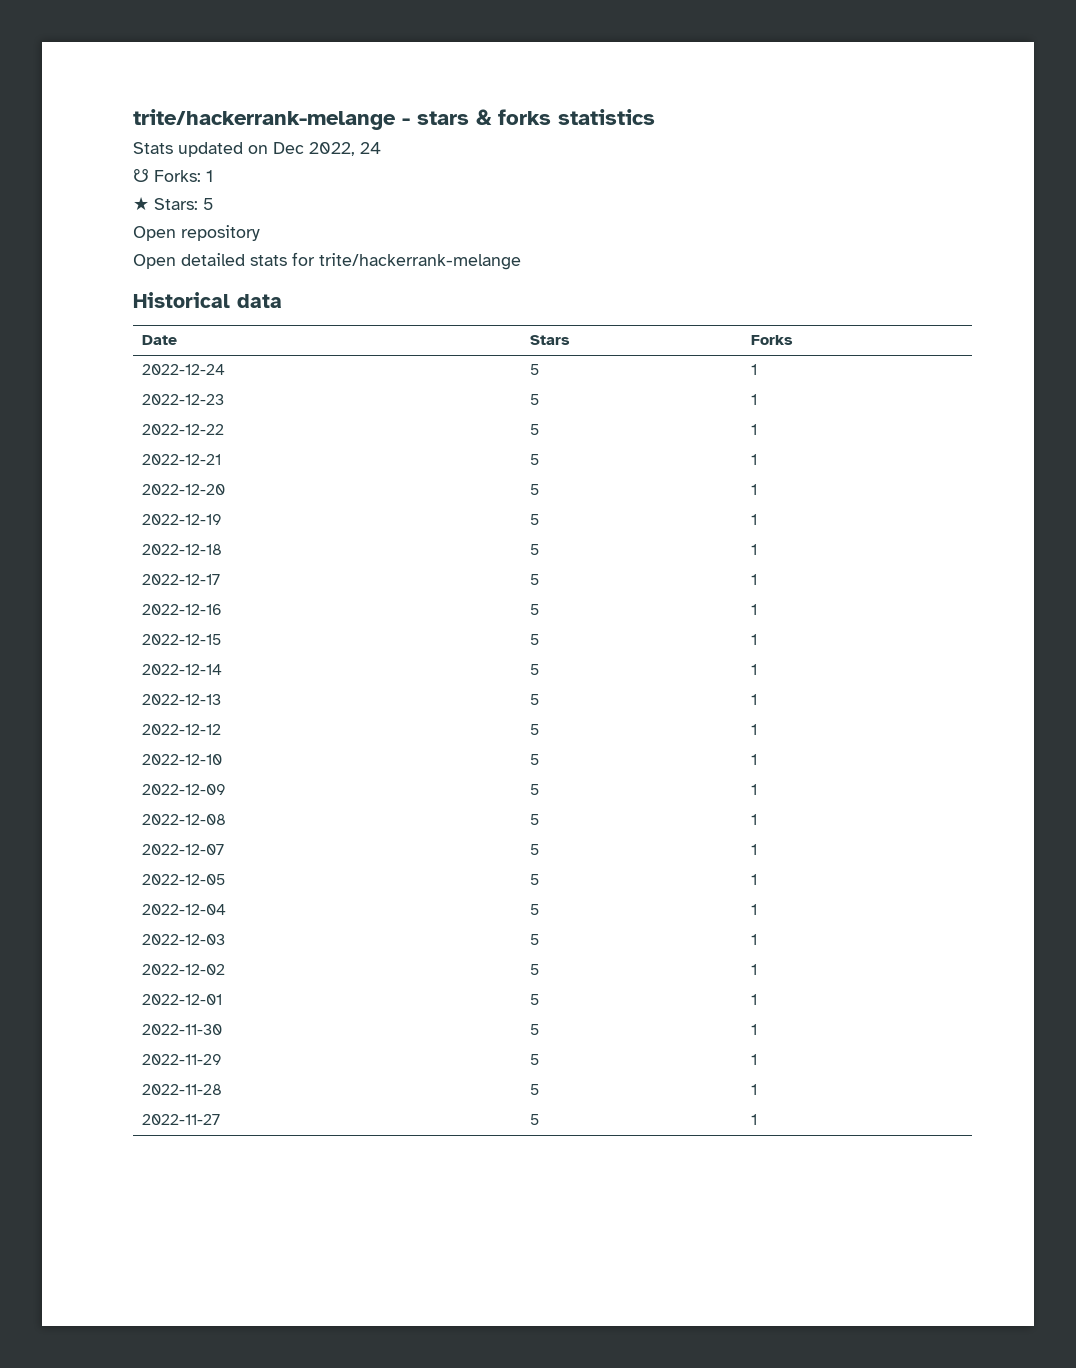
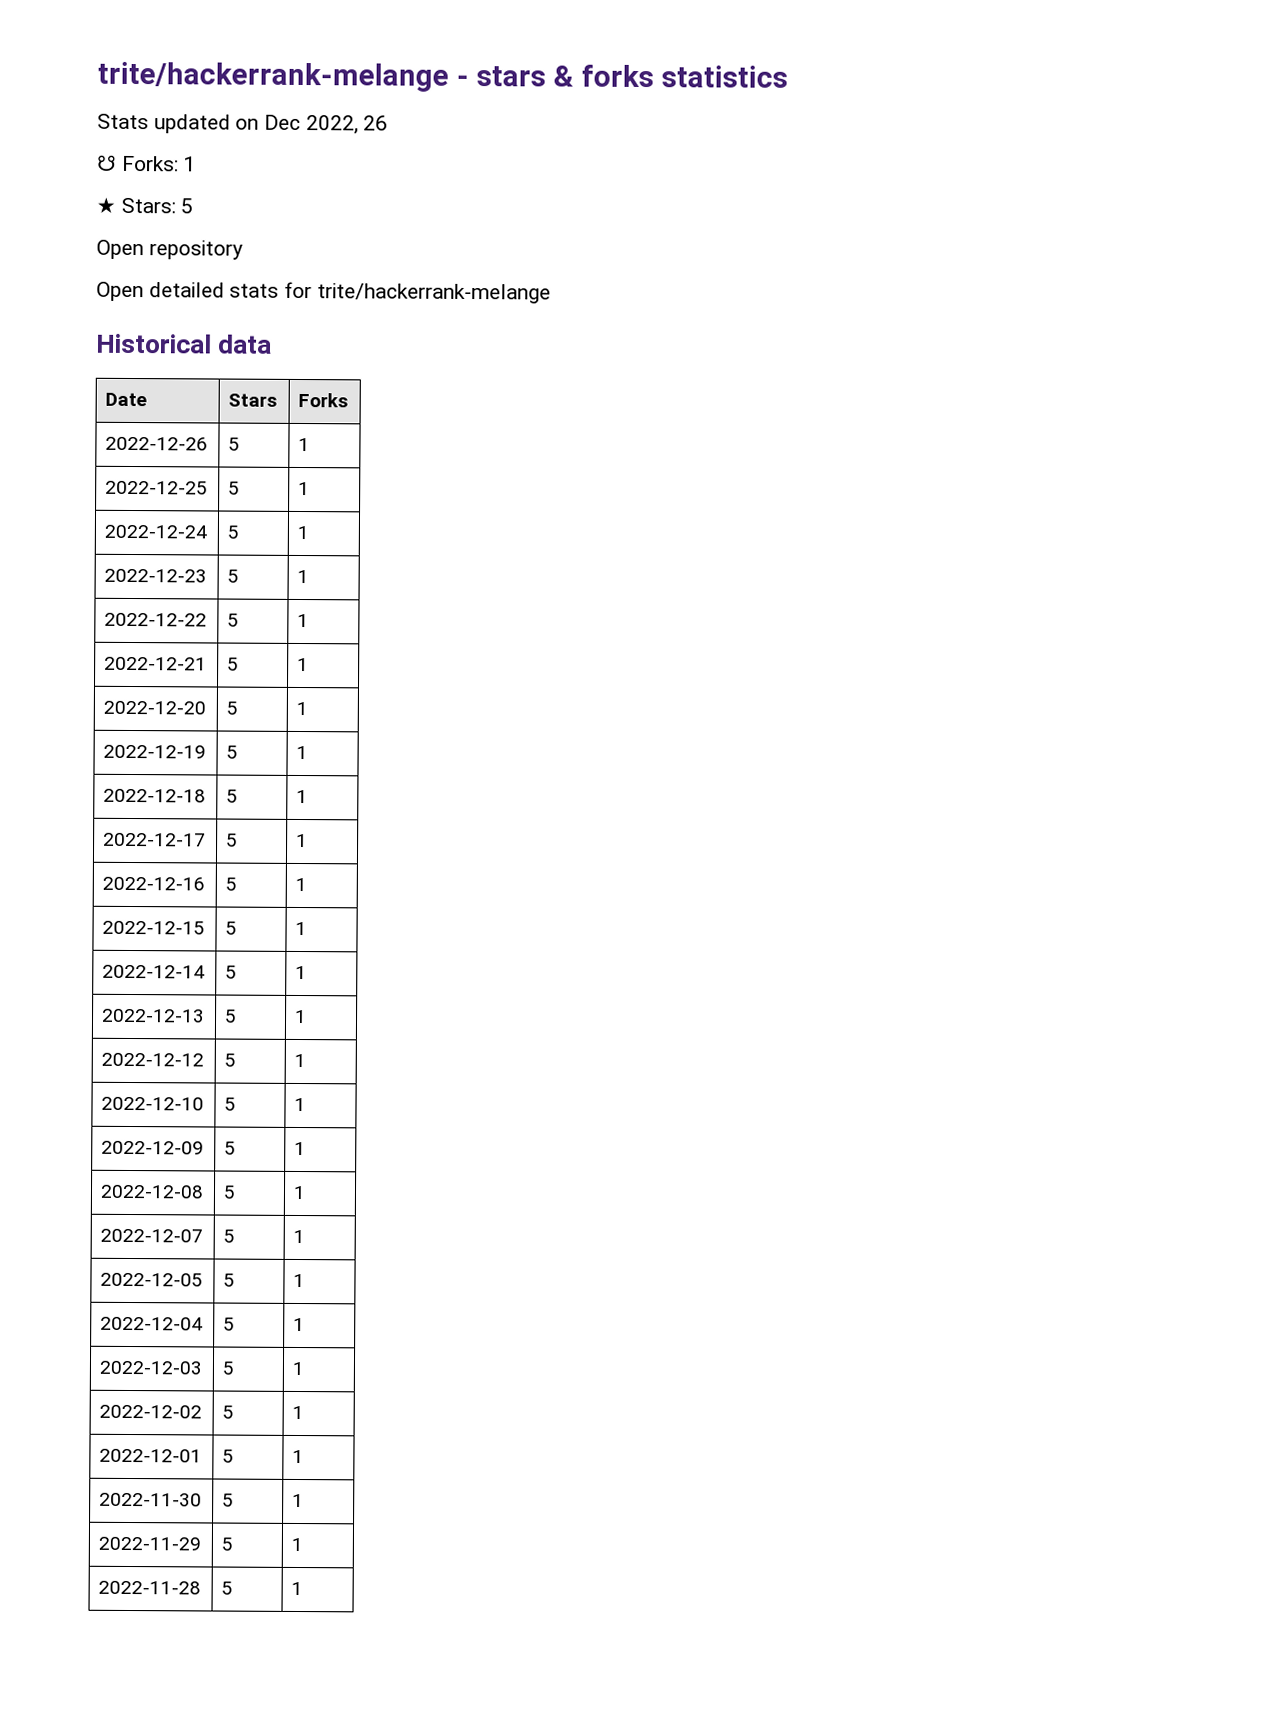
- Stats updated on Dec 2022, 24
+ Stats updated on Dec 2022, 26
+ 2022-12-26 | 5 | 1
+ 2022-12-25 | 5 | 1
- 2022-11-27 | 5 | 1

